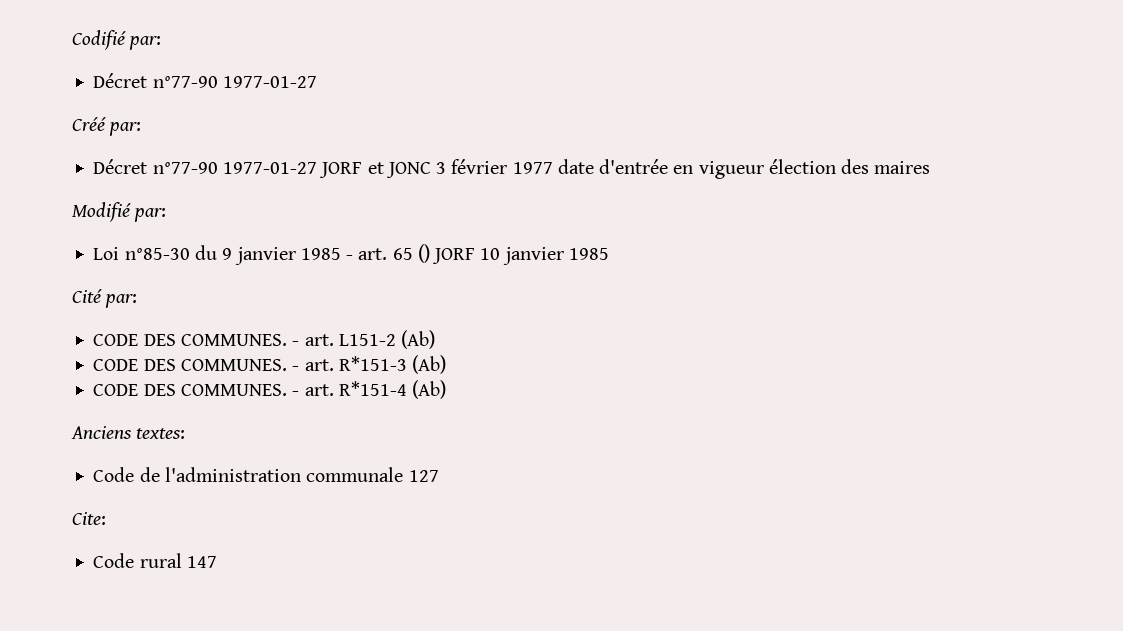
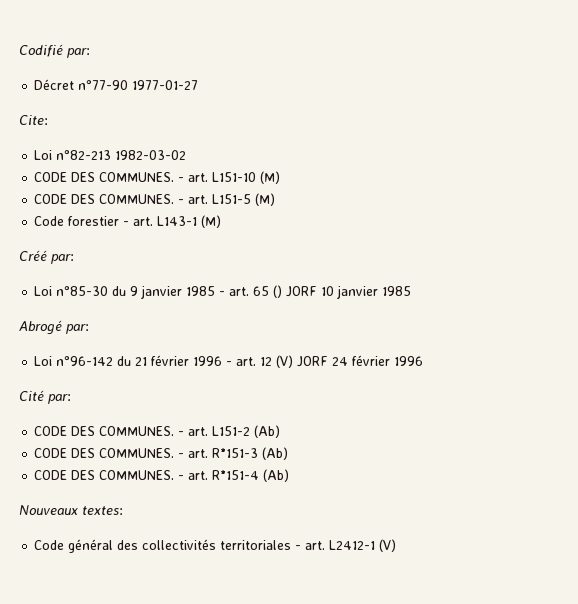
+ Cite:
+ Loi n°82-213 1982-03-02
+ CODE DES COMMUNES. - art. L151-10 (M)
+ CODE DES COMMUNES. - art. L151-5 (M)
+ Code forestier - art. L143-1 (M)
  Créé par:
- Décret n°77-90 1977-01-27 JORF et JONC 3 février 1977 date d'entrée en vigueur élection des maires
- Modifié par:
+ Abrogé par:
+ Loi n°96-142 du 21 février 1996 - art. 12 (V) JORF 24 février 1996
- Anciens textes:
+ Nouveaux textes:
- Code de l'administration communale 127
- Cite:
- Code rural 147
+ Code général des collectivités territoriales - art. L2412-1 (V)

